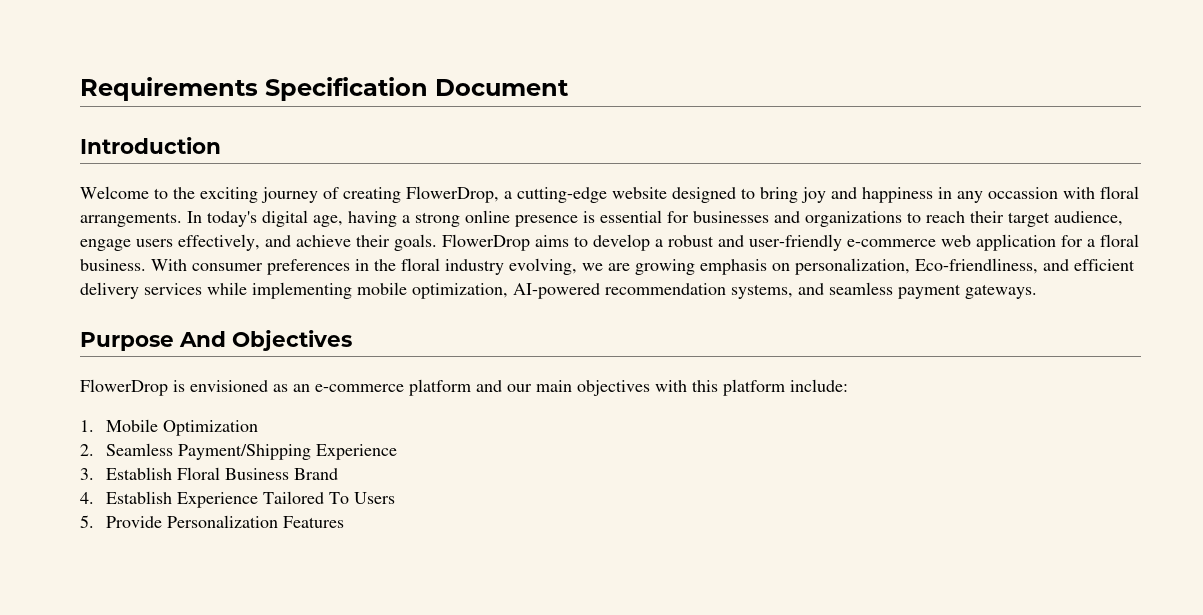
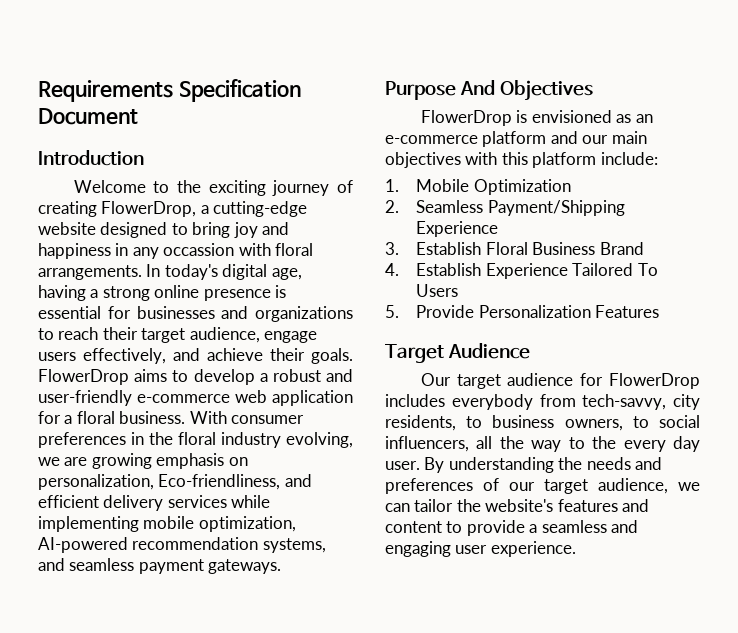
+ Target Audience
+ Our target audience for FlowerDrop includes everybody from tech-savvy, city residents, to business owners, to social influencers, all the way to the every day user. By understanding the needs and preferences of our target audience, we can tailor the website's features and content to provide a seamless and engaging user experience.

